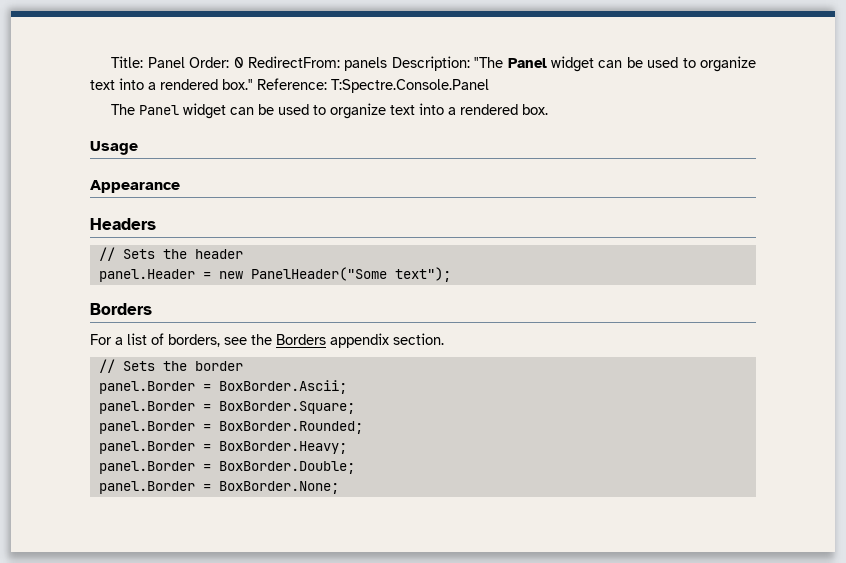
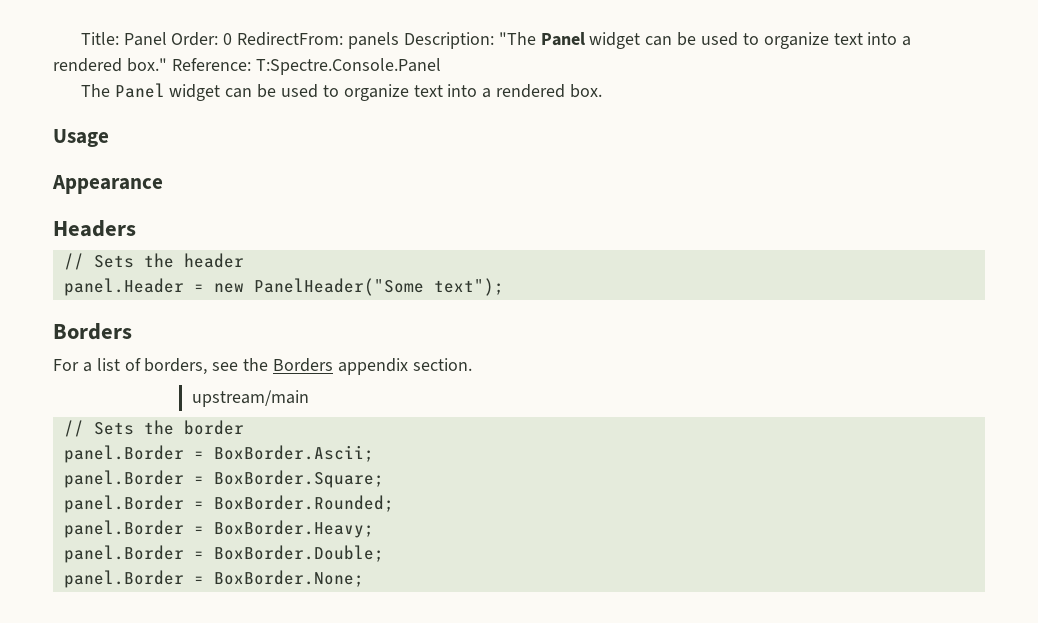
+ upstream/main

